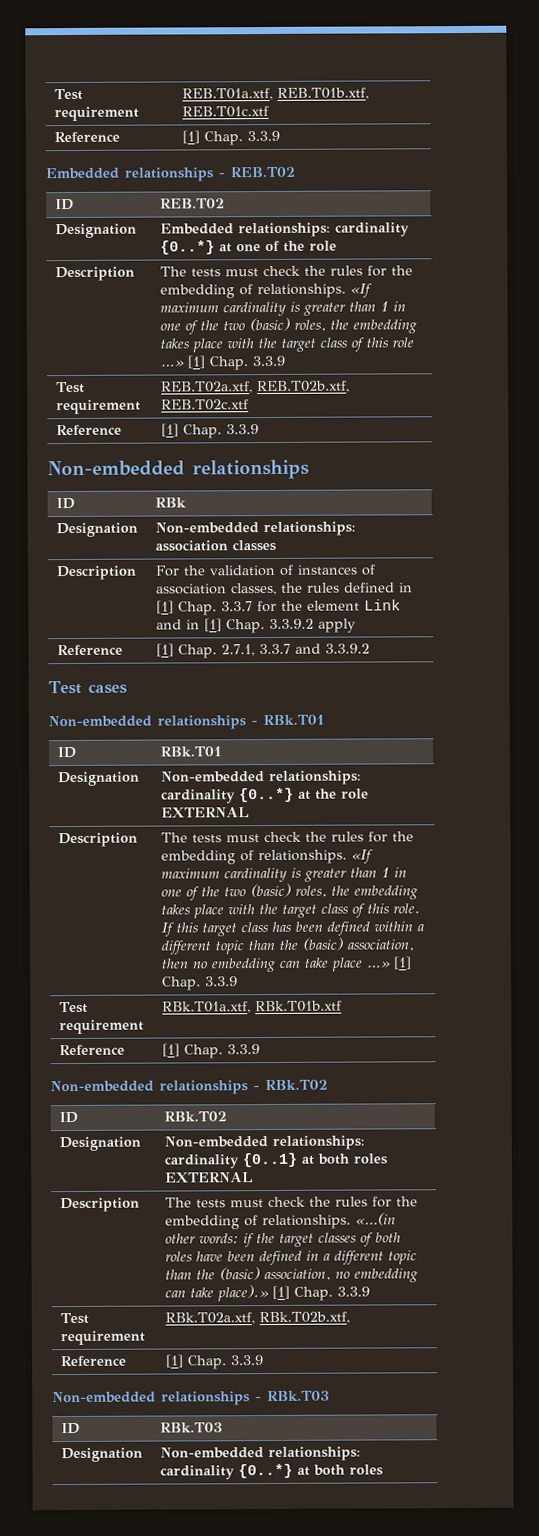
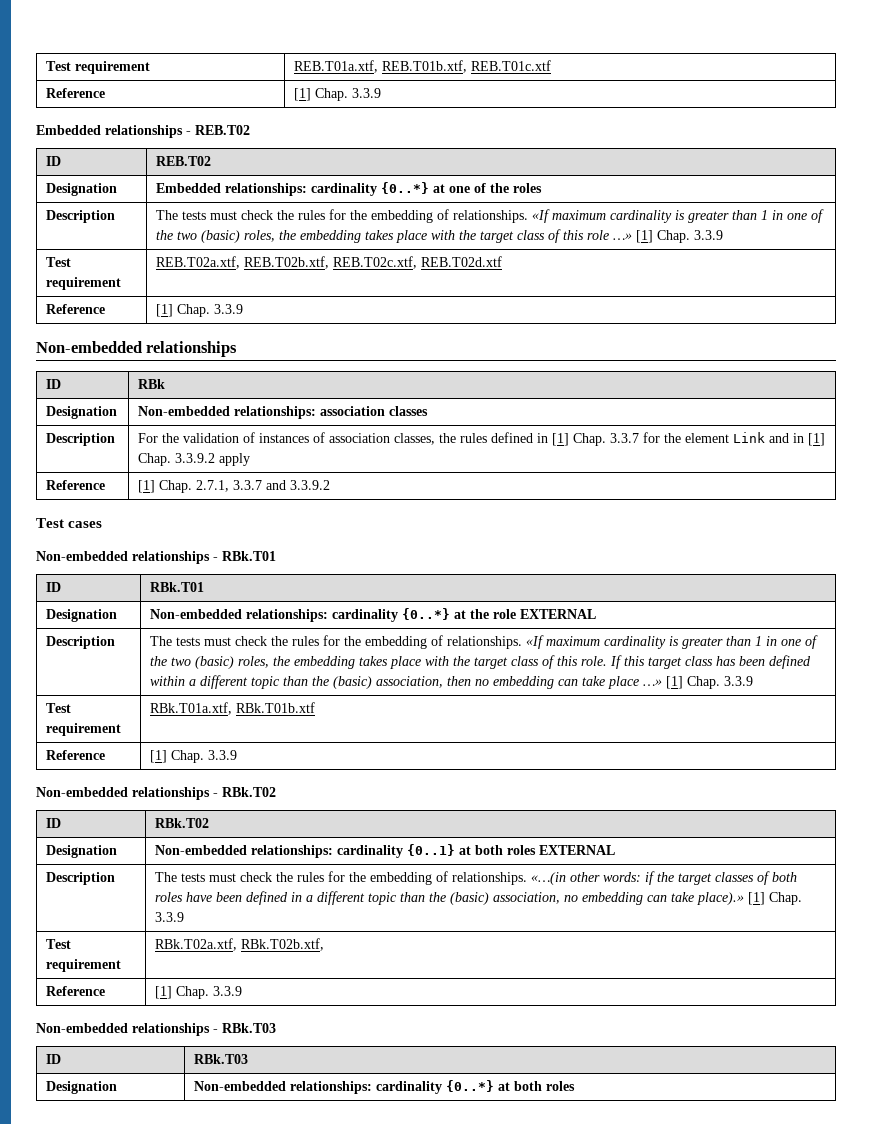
- Designation | Embedded relationships: cardinality {0..*} at one of the role
+ Designation | Embedded relationships: cardinality {0..*} at one of the roles
- Test requirement | REB.T02a.xtf, REB.T02b.xtf, REB.T02c.xtf
+ Test requirement | REB.T02a.xtf, REB.T02b.xtf, REB.T02c.xtf, REB.T02d.xtf

